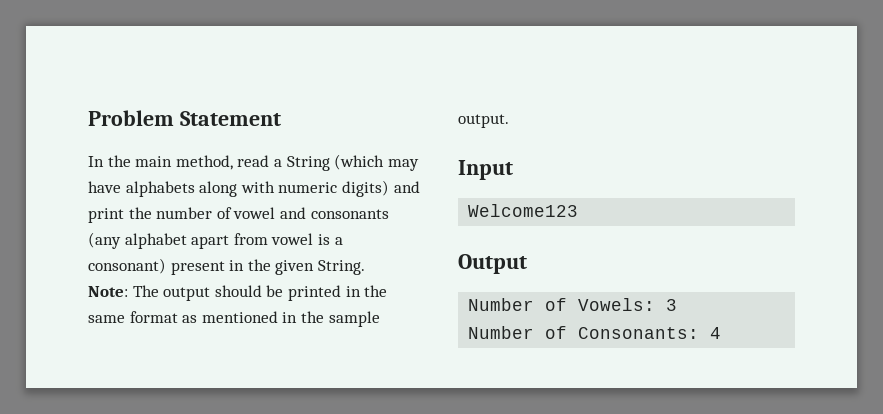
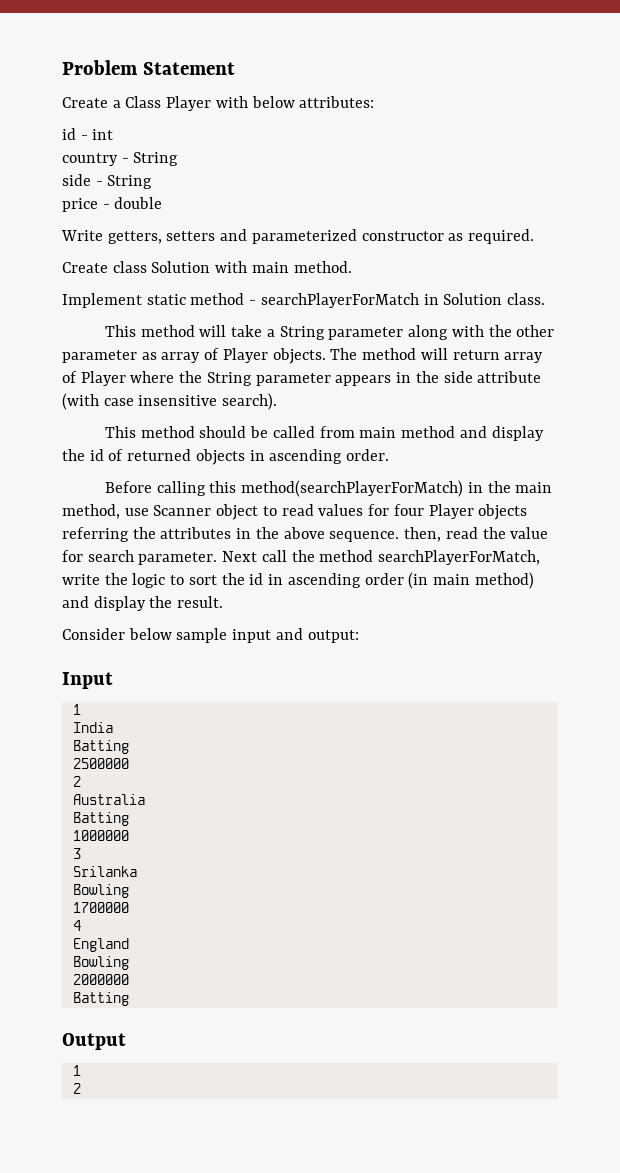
- In the main method, read a String (which may have alphabets along with numeric digits) and print the number of vowel and consonants (any alphabet apart from vowel is a consonant) present in the given String.
- Note: The output should be printed in the same format as mentioned in the sample output.
+ Create a Class Player with below attributes:
+ id - int
+ country - String
+ side - String
+ price - double
+ Write getters, setters and parameterized constructor as required.
+ Create class Solution with main method.
+ Implement static method - searchPlayerForMatch in Solution class.
+ This method will take a String parameter along with the other parameter as array of Player objects. The method will return array of Player where the String parameter appears in the side attribute (with case insensitive search).
+ This method should be called from main method and display the id of returned objects in ascending order.
+ Before calling this method(searchPlayerForMatch) in the main method, use Scanner object to read values for four Player objects referring the attributes in the above sequence. then, read the value for search parameter. Next call the method searchPlayerForMatch, write the logic to sort the id in ascending order (in main method) and display the result.
+ Consider below sample input and output:
  Input
- Welcome123
+ 1
+ India
+ Batting
+ 2500000
+ 2
+ Australia
+ Batting
+ 1000000
+ 3
+ Srilanka
+ Bowling
+ 1700000
+ 4
+ England
+ Bowling
+ 2000000
+ Batting
  Output
- Number of Vowels: 3
- Number of Consonants: 4
+ 1
+ 2

